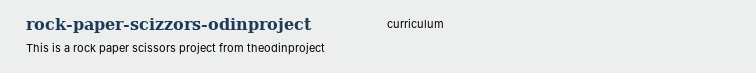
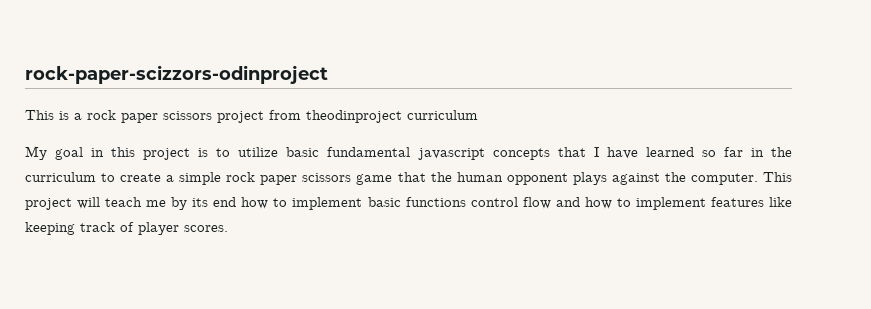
+ My goal in this project is to utilize basic fundamental javascript concepts that I have learned so far in the curriculum to create a simple rock paper scissors game that the human opponent plays against the computer. This project will teach me by its end how to implement basic functions control flow and how to implement features like keeping track of player scores.

